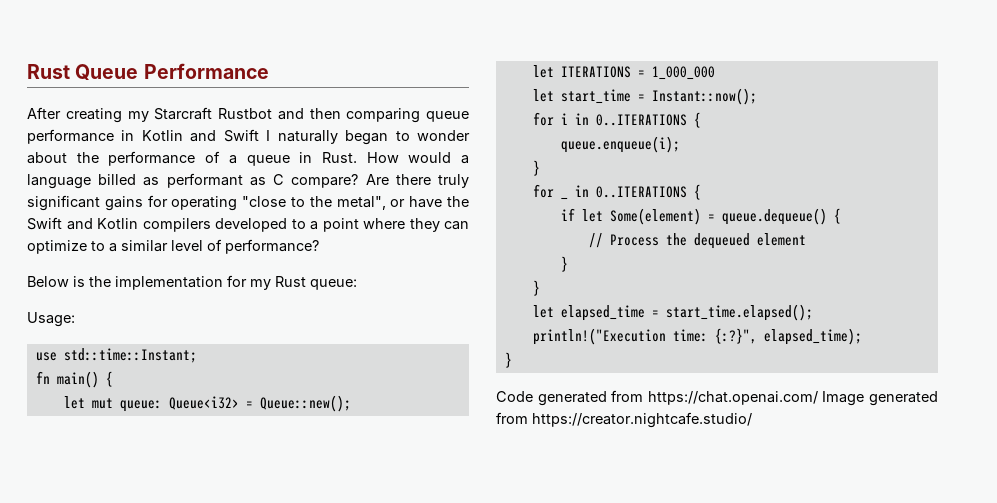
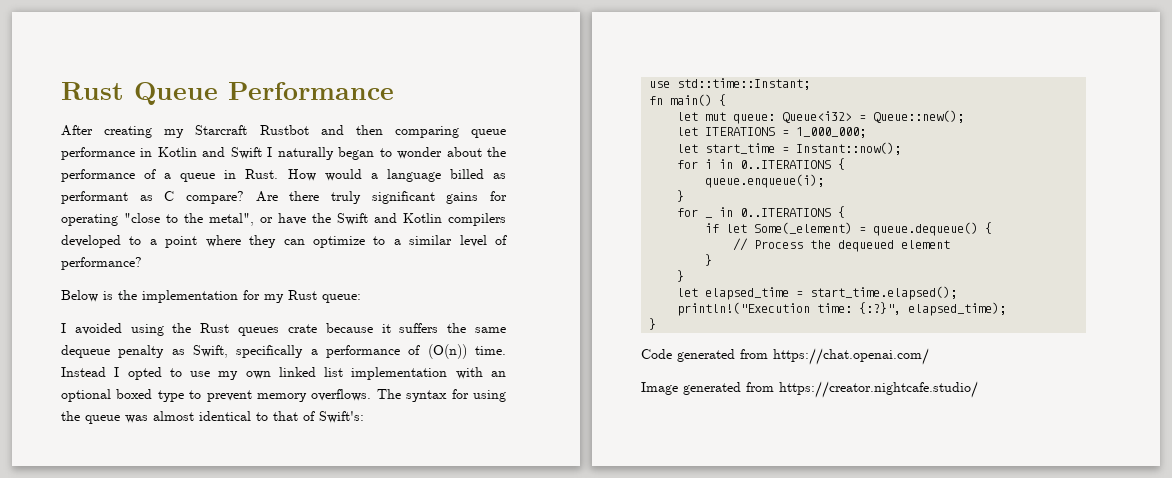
- Usage:
+ I avoided using the Rust queues crate because it suffers the same dequeue penalty as Swift, specifically a performance of (O(n)) time. Instead I opted to use my own linked list implementation with an optional boxed type to prevent memory overflows. The syntax for using the queue was almost identical to that of Swift's:
- let ITERATIONS = 1_000_000
+ let ITERATIONS = 1_000_000;
- if let Some(element) = queue.dequeue() {
+ if let Some(_element) = queue.dequeue() {
- Code generated from https://chat.openai.com/ Image generated from https://creator.nightcafe.studio/
+ Code generated from https://chat.openai.com/
+ Image generated from https://creator.nightcafe.studio/

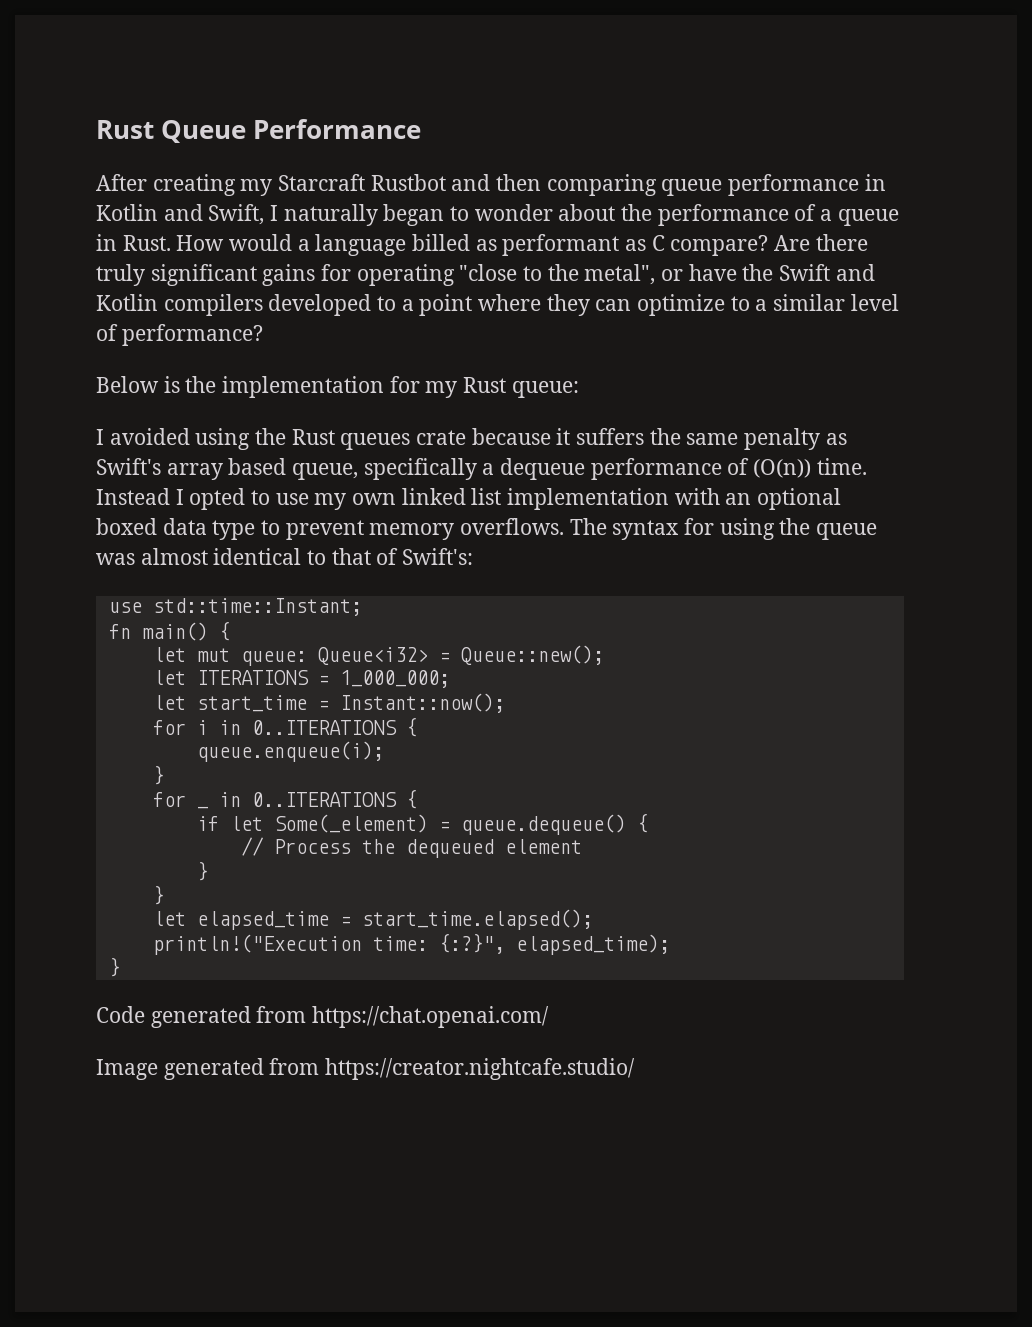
- After creating my Starcraft Rustbot and then comparing queue performance in Kotlin and Swift I naturally began to wonder about the performance of a queue in Rust.
+ After creating my Starcraft Rustbot and then comparing queue performance in Kotlin and Swift, I naturally began to wonder about the performance of a queue in Rust.
- I avoided using the Rust queues crate because it suffers the same dequeue penalty as Swift, specifically a performance of (O(n)) time.
+ I avoided using the Rust queues crate because it suffers the same penalty as Swift's array based queue, specifically a dequeue performance of (O(n)) time.
- Instead I opted to use my own linked list implementation with an optional boxed type to prevent memory overflows.
+ Instead I opted to use my own linked list implementation with an optional boxed data type to prevent memory overflows.

